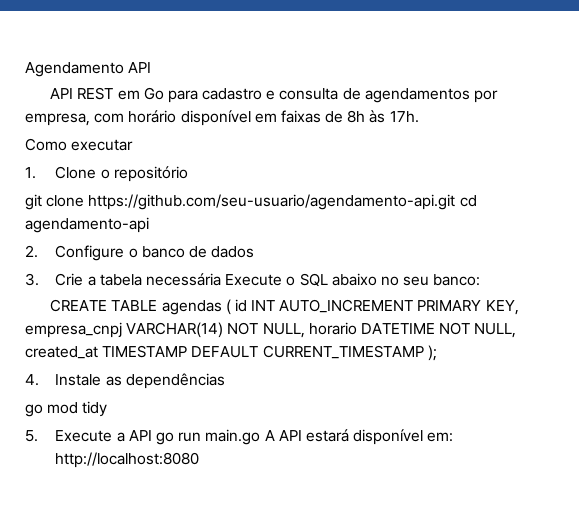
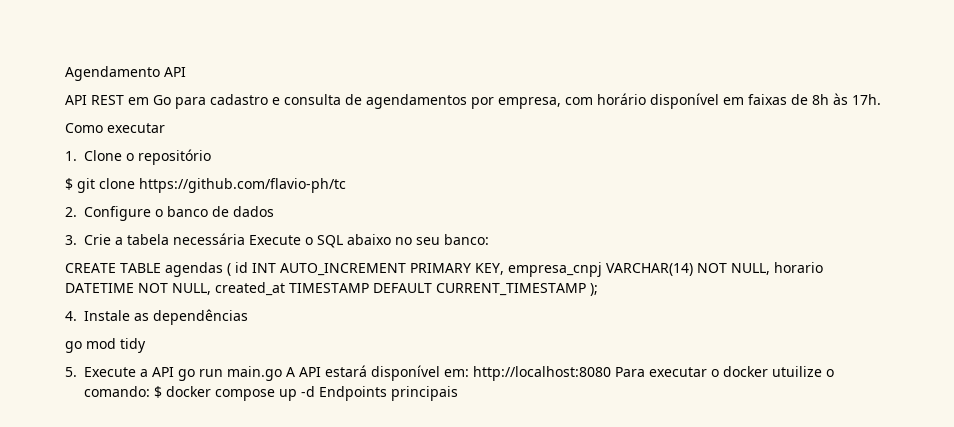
- git clone https://github.com/seu-usuario/agendamento-api.git cd agendamento-api
+ $ git clone https://github.com/flavio-ph/tc
- 5. Execute a API go run main.go A API estará disponível em: http://localhost:8080
+ 5. Execute a API go run main.go A API estará disponível em: http://localhost:8080 Para executar o docker utuilize o comando: $ docker compose up -d Endpoints principais

